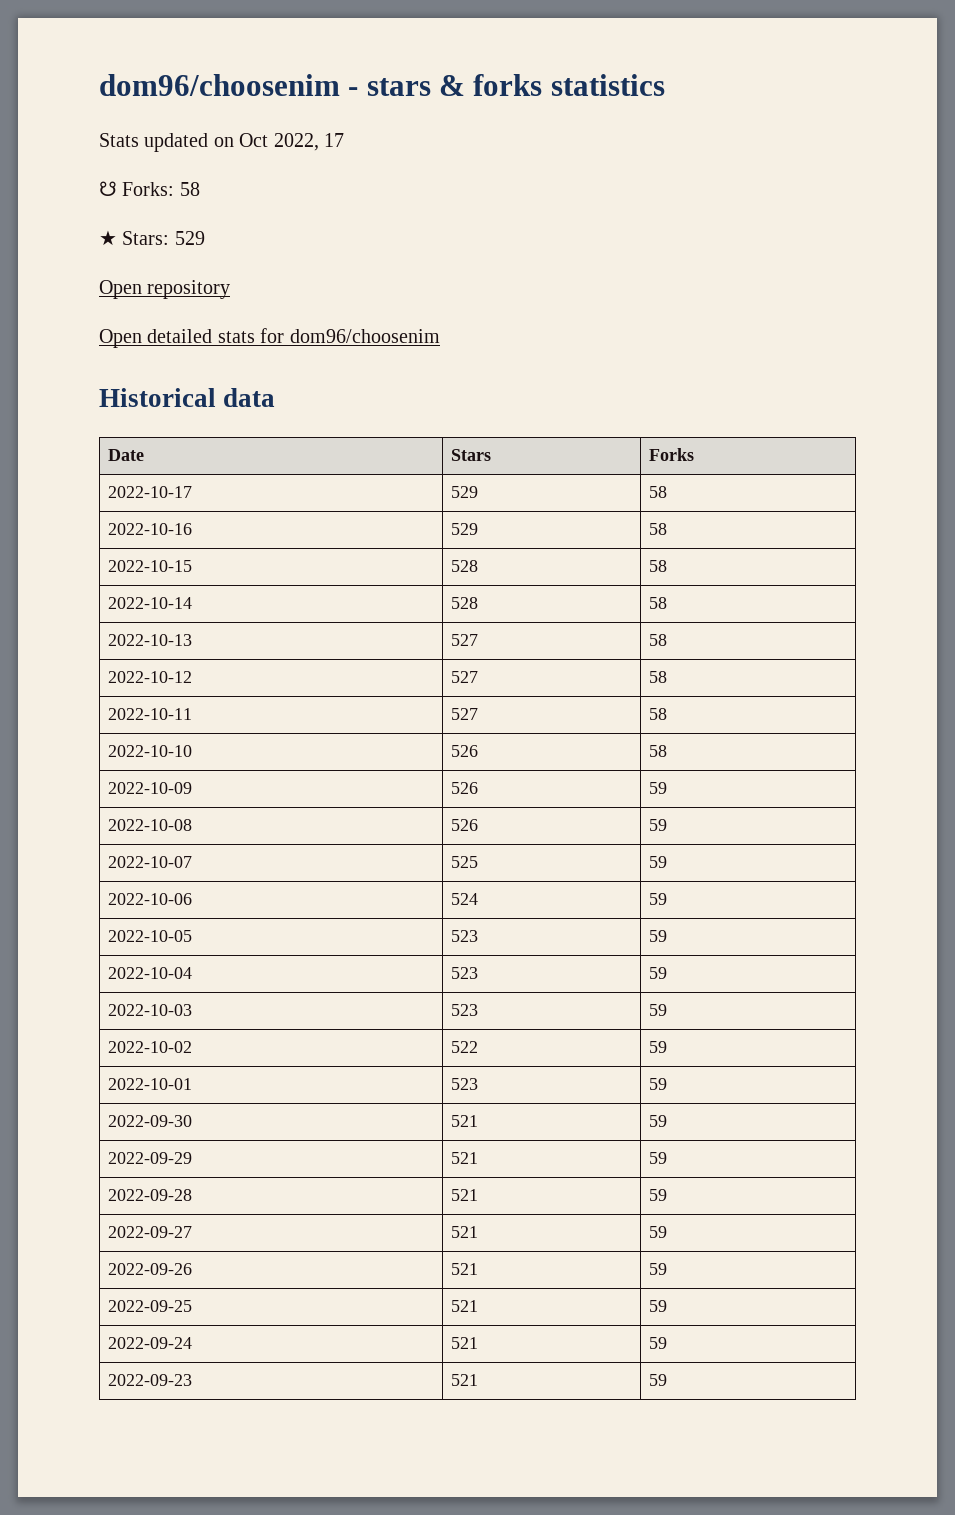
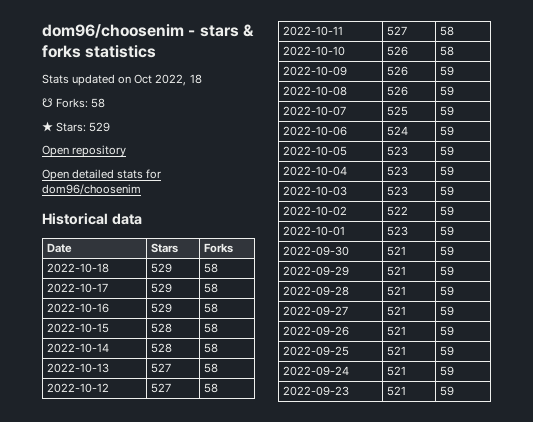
- Stats updated on Oct 2022, 17
+ Stats updated on Oct 2022, 18
+ 2022-10-18 | 529 | 58

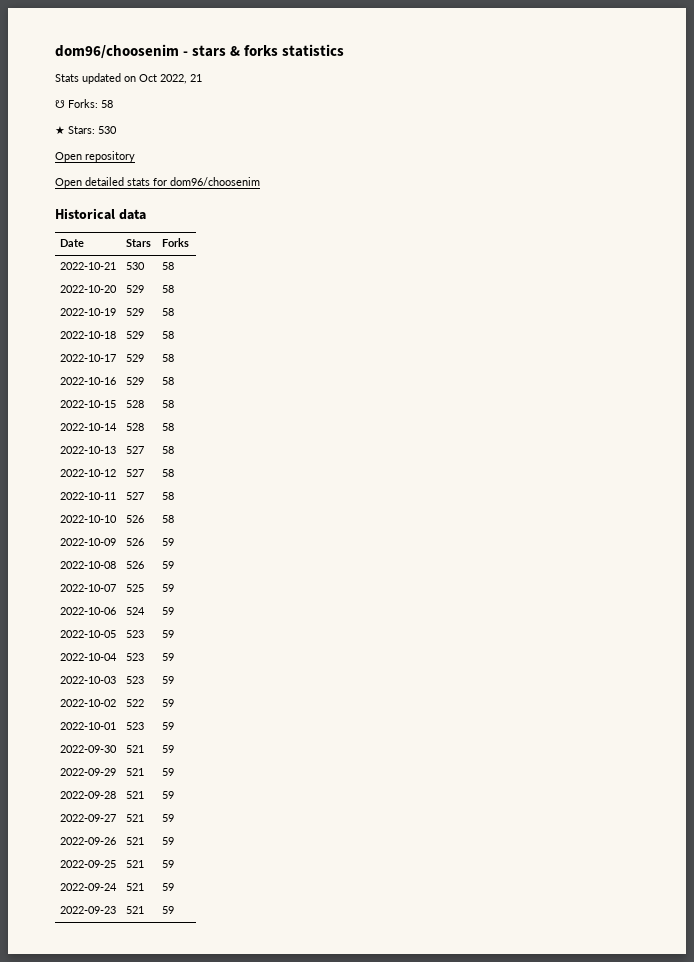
- Stats updated on Oct 2022, 18
+ Stats updated on Oct 2022, 21
- ★ Stars: 529
+ ★ Stars: 530
+ 2022-10-21 | 530 | 58
+ 2022-10-20 | 529 | 58
+ 2022-10-19 | 529 | 58

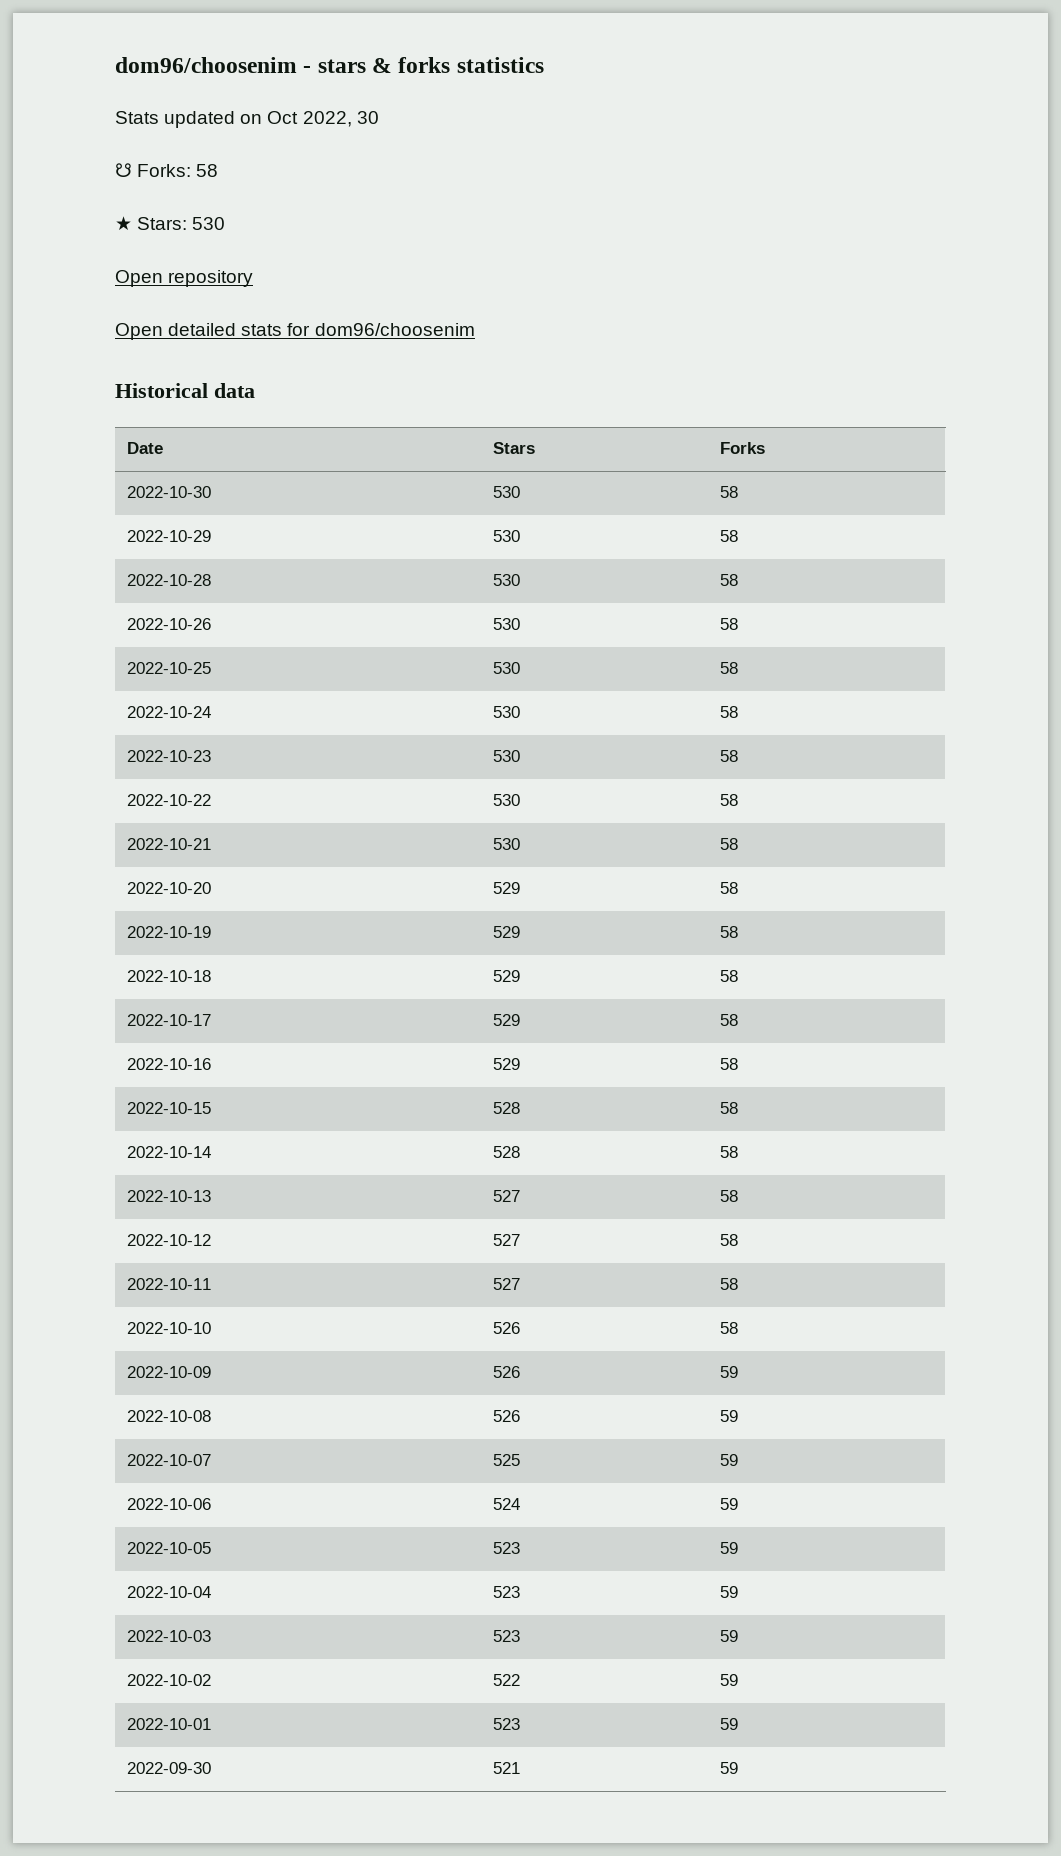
- Stats updated on Oct 2022, 21
+ Stats updated on Oct 2022, 30
+ 2022-10-30 | 530 | 58
+ 2022-10-29 | 530 | 58
+ 2022-10-28 | 530 | 58
+ 2022-10-26 | 530 | 58
+ 2022-10-25 | 530 | 58
+ 2022-10-24 | 530 | 58
+ 2022-10-23 | 530 | 58
+ 2022-10-22 | 530 | 58
- 2022-09-29 | 521 | 59
- 2022-09-28 | 521 | 59
- 2022-09-27 | 521 | 59
- 2022-09-26 | 521 | 59
- 2022-09-25 | 521 | 59
- 2022-09-24 | 521 | 59
- 2022-09-23 | 521 | 59

